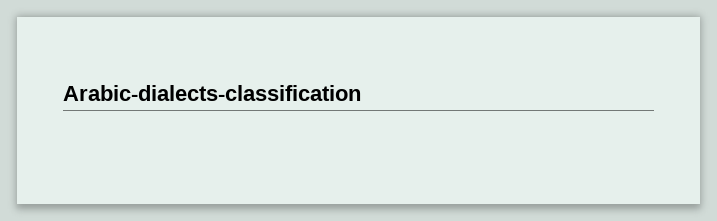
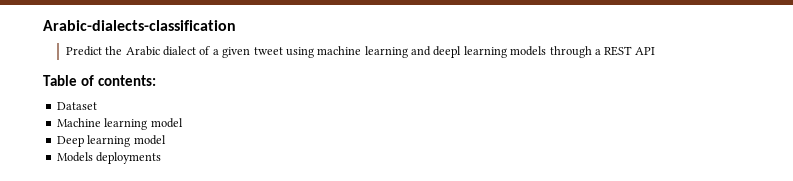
+ Predict the Arabic dialect of a given tweet using machine learning and deepl learning models through a REST API
+ Table of contents:
+ Dataset
+ Machine learning model
+ Deep learning model
+ Models deployments

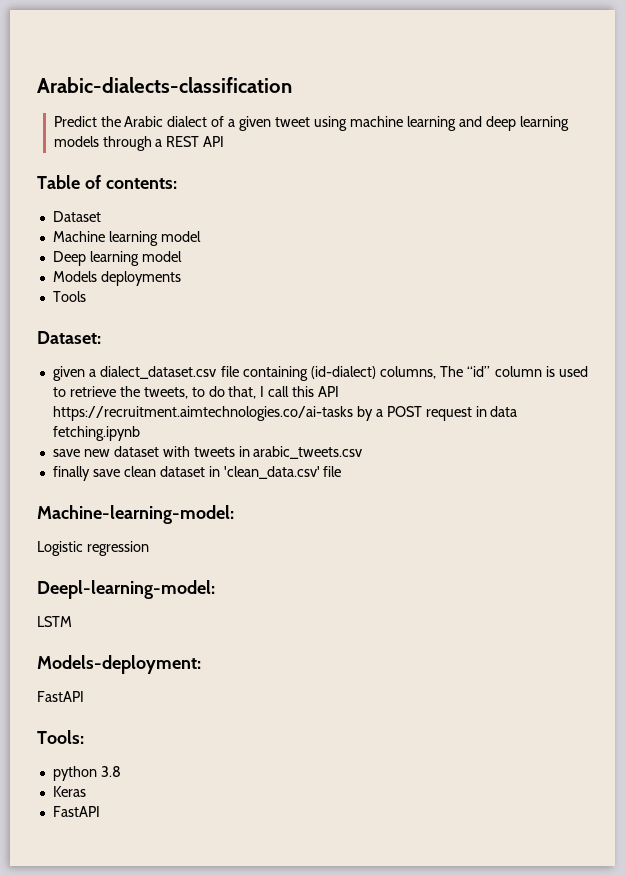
- Predict the Arabic dialect of a given tweet using machine learning and deepl learning models through a REST API
+ Predict the Arabic dialect of a given tweet using machine learning and deep learning models through a REST API
+ Tools
+ Dataset:
+ given a dialect_dataset.csv file containing (id-dialect) columns, The “id” column is used to retrieve the tweets, to do that, I call this API https://recruitment.aimtechnologies.co/ai-tasks by a POST request in data fetching.ipynb
+ save new dataset with tweets in arabic_tweets.csv
+ finally save clean dataset in 'clean_data.csv' file
+ Machine-learning-model:
+ Logistic regression
+ Deepl-learning-model:
+ LSTM
+ Models-deployment:
+ FastAPI
+ Tools:
+ python 3.8
+ Keras
+ FastAPI

